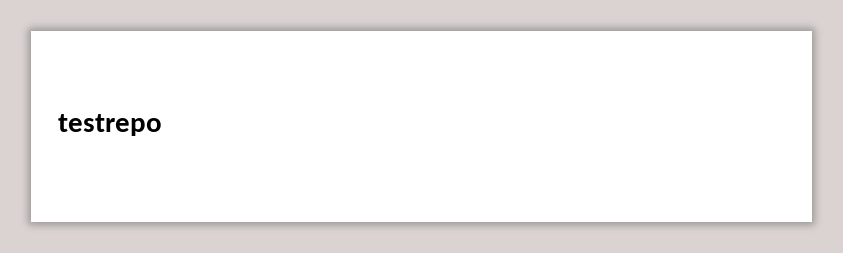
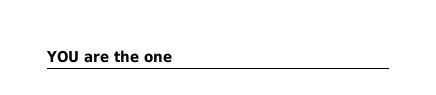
- testrepo
+ YOU are the one

